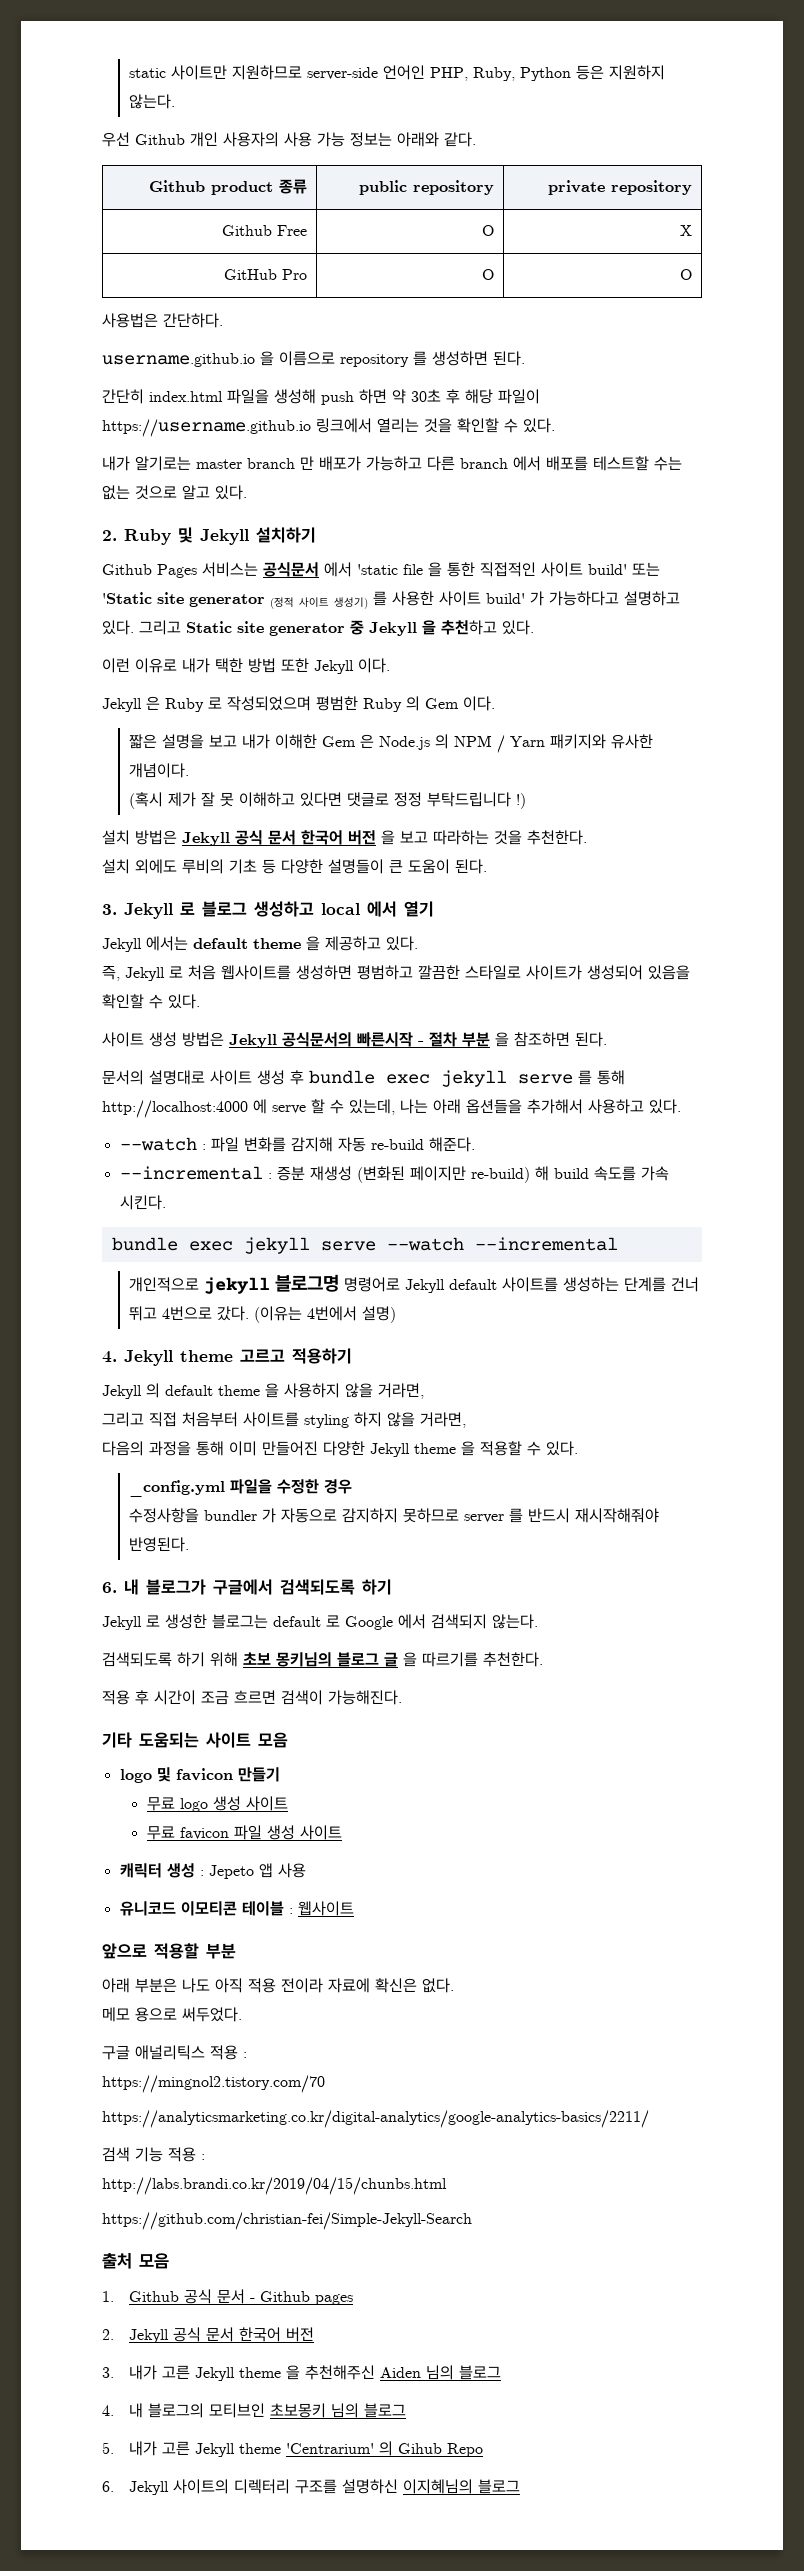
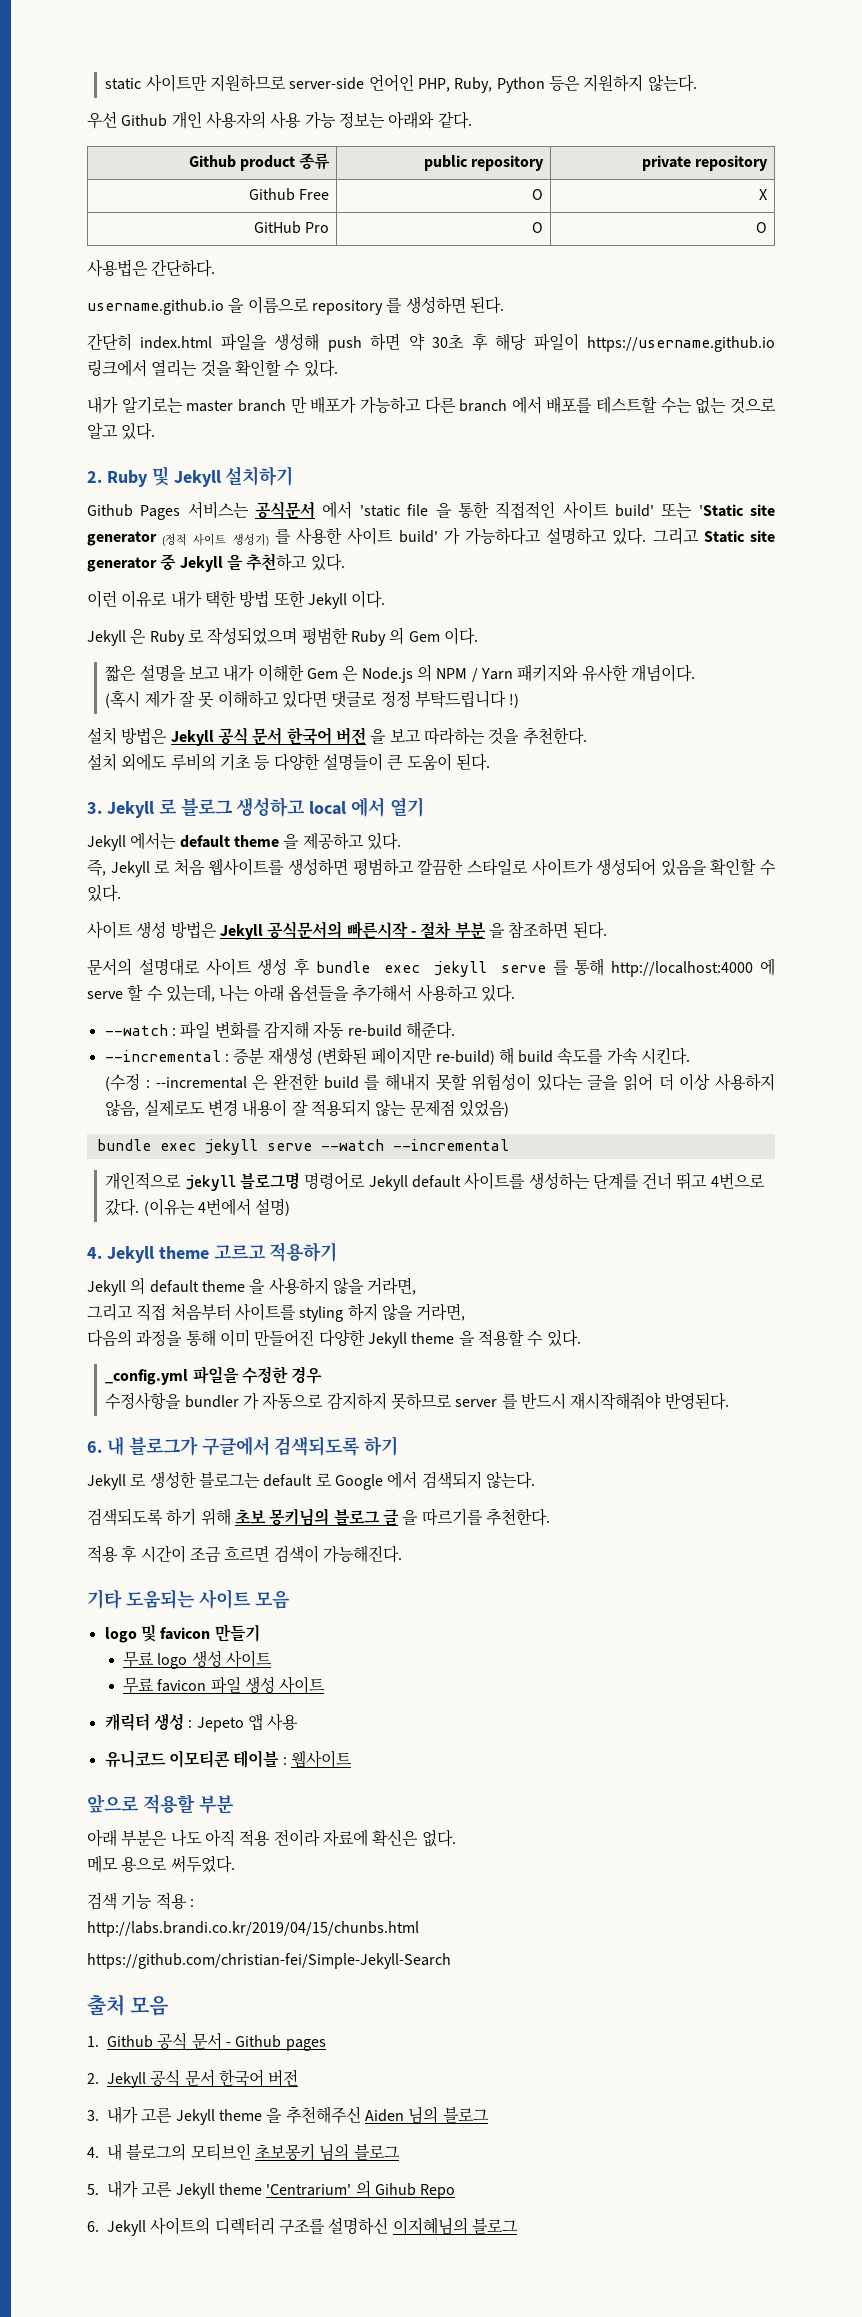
+ (수정 : --incremental 은 완전한 build 를 해내지 못할 위험성이 있다는 글을 읽어 더 이상 사용하지 않음, 실제로도 변경 내용이 잘 적용되지 않는 문제점 있었음)
- 구글 애널리틱스 적용 :
- https://mingnol2.tistory.com/70
- https://analyticsmarketing.co.kr/digital-analytics/google-analytics-basics/2211/

